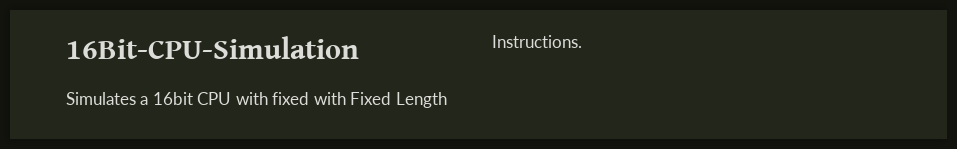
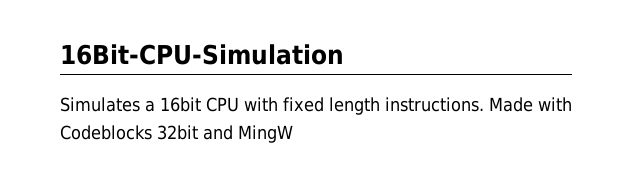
- Simulates a 16bit CPU with fixed with Fixed Length Instructions.
+ Simulates a 16bit CPU with fixed length instructions. Made with Codeblocks 32bit and MingW

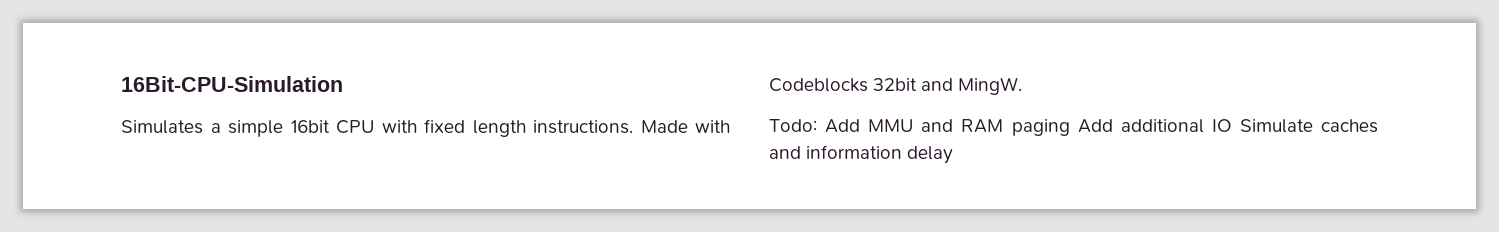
- Simulates a 16bit CPU with fixed length instructions.
+ Simulates a simple 16bit CPU with fixed length instructions.
- Made with Codeblocks 32bit and MingW
+ Made with Codeblocks 32bit and MingW.
+ Todo: Add MMU and RAM paging Add additional IO Simulate caches and information delay

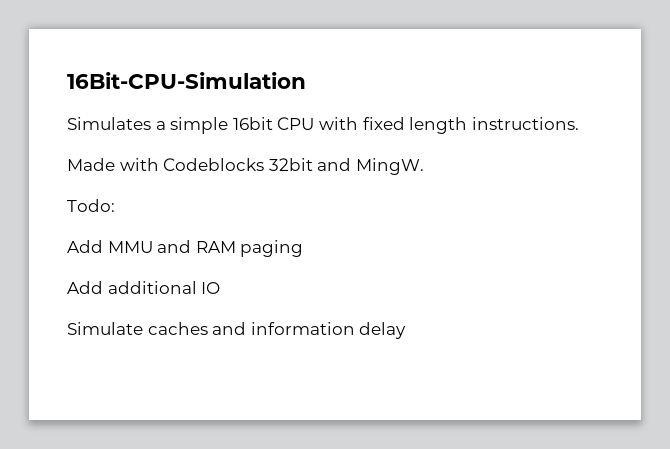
- Simulates a simple 16bit CPU with fixed length instructions. Made with Codeblocks 32bit and MingW.
+ Simulates a simple 16bit CPU with fixed length instructions.
+ Made with Codeblocks 32bit and MingW.
- Todo: Add MMU and RAM paging Add additional IO Simulate caches and information delay
+ Todo:
+ Add MMU and RAM paging
+ Add additional IO
+ Simulate caches and information delay

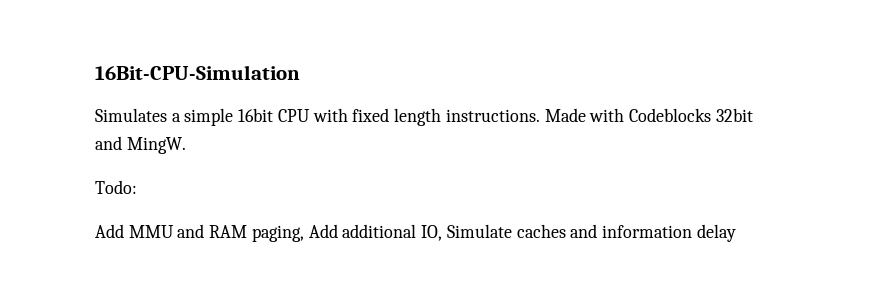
- Simulates a simple 16bit CPU with fixed length instructions.
- Made with Codeblocks 32bit and MingW.
+ Simulates a simple 16bit CPU with fixed length instructions. Made with Codeblocks 32bit and MingW.
- Add MMU and RAM paging
- Add additional IO
- Simulate caches and information delay
+ Add MMU and RAM paging, Add additional IO, Simulate caches and information delay

